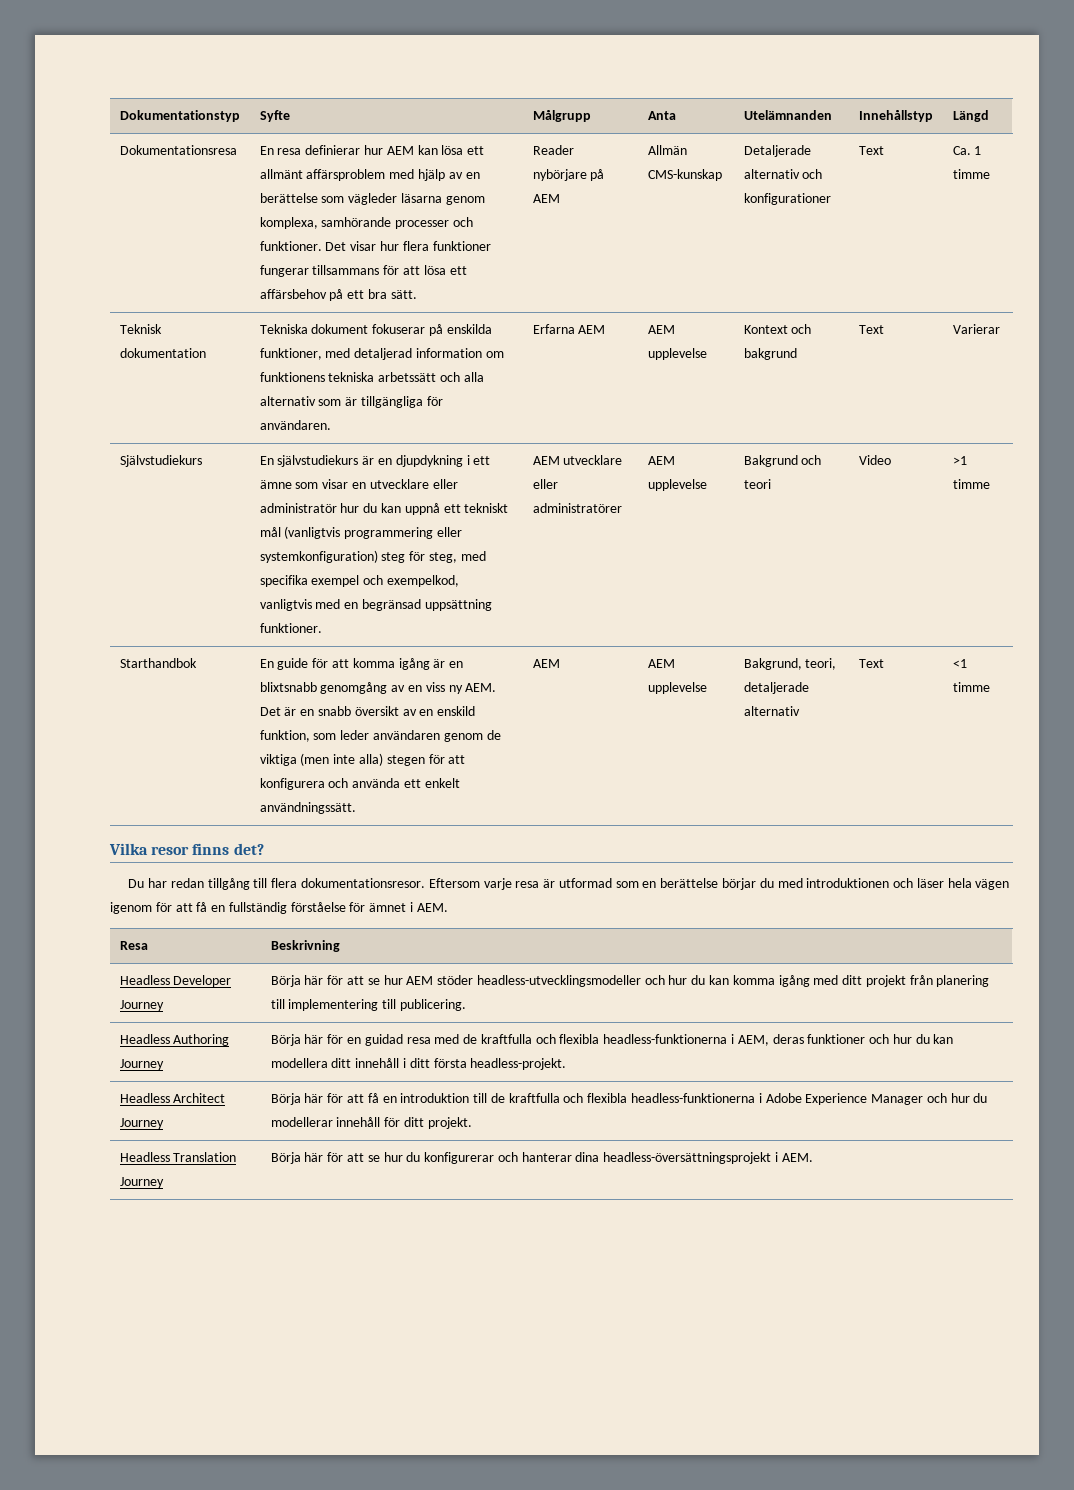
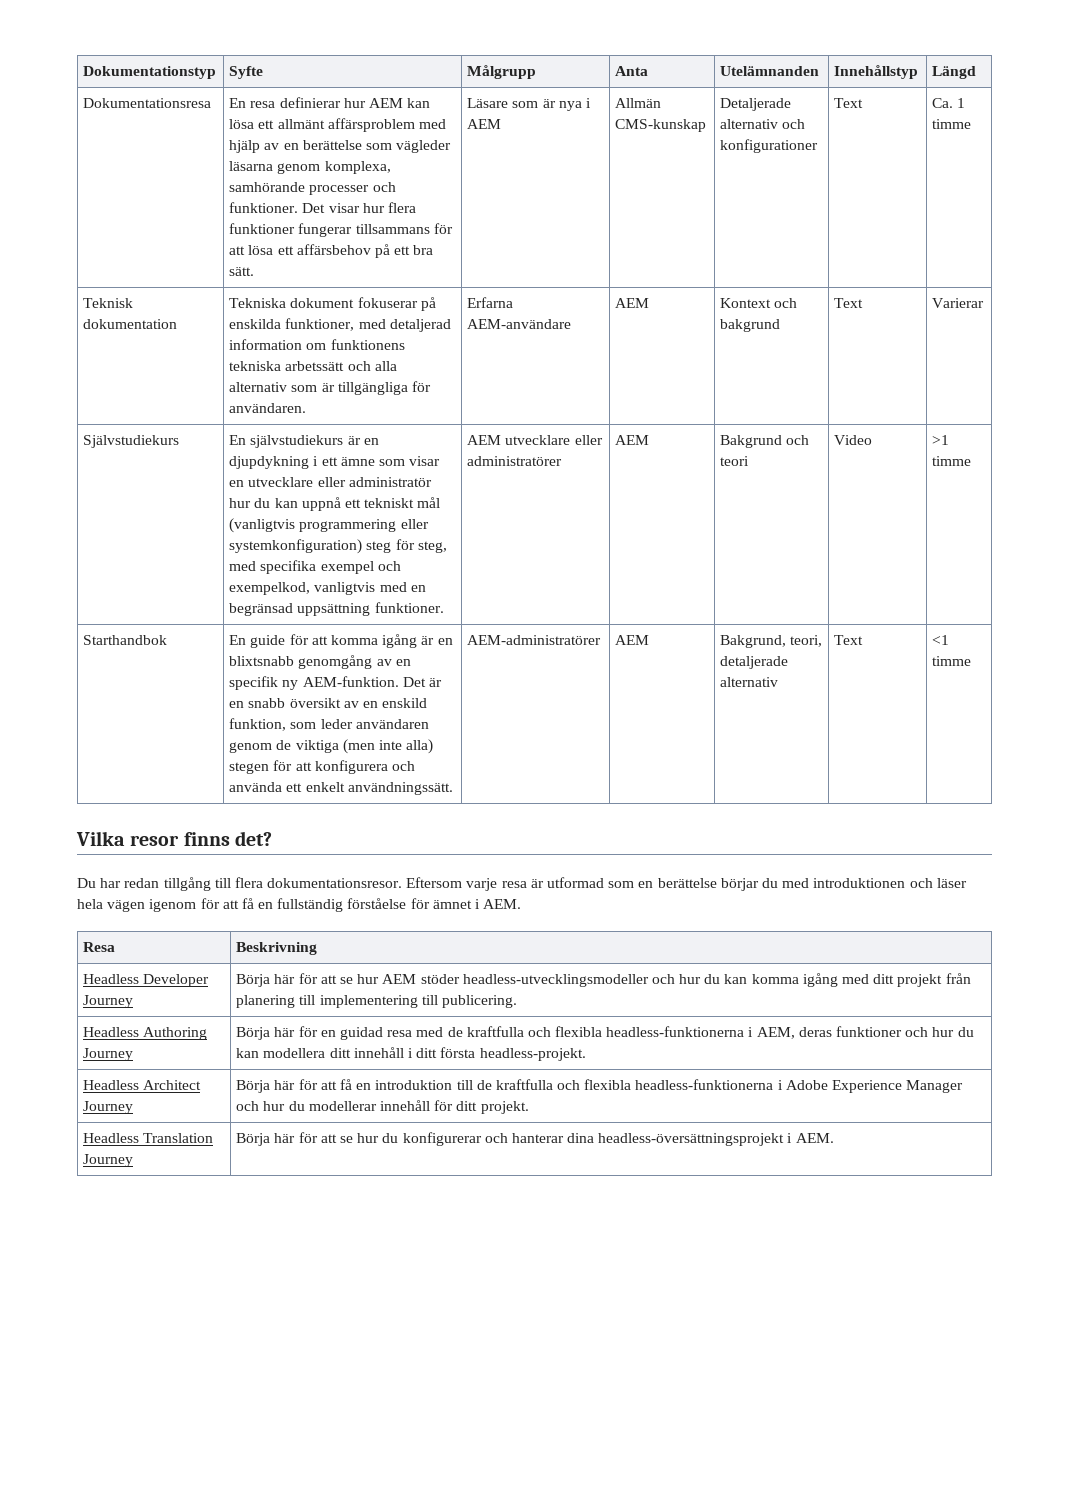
- Reader nybörjare på AEM
+ Läsare som är nya i AEM
- Teknisk dokumentation | Tekniska dokument fokuserar på enskilda funktioner, med detaljerad information om funktionens tekniska arbetssätt och alla alternativ som är tillgängliga för användaren. | Erfarna AEM | AEM upplevelse | Kontext och bakgrund | Text | Varierar
+ Teknisk dokumentation | Tekniska dokument fokuserar på enskilda funktioner, med detaljerad information om funktionens tekniska arbetssätt och alla alternativ som är tillgängliga för användaren. | Erfarna AEM-användare | AEM | Kontext och bakgrund | Text | Varierar
- AEM utvecklare eller administratörer | AEM upplevelse
+ AEM utvecklare eller administratörer | AEM
- En guide för att komma igång är en blixtsnabb genomgång av en viss ny AEM. Det är en snabb översikt av en enskild funktion, som leder användaren genom de viktiga (men inte alla) stegen för att konfigurera och använda ett enkelt användningssätt. | AEM | AEM upplevelse
+ En guide för att komma igång är en blixtsnabb genomgång av en specifik ny AEM-funktion. Det är en snabb översikt av en enskild funktion, som leder användaren genom de viktiga (men inte alla) stegen för att konfigurera och använda ett enkelt användningssätt. | AEM-administratörer | AEM

